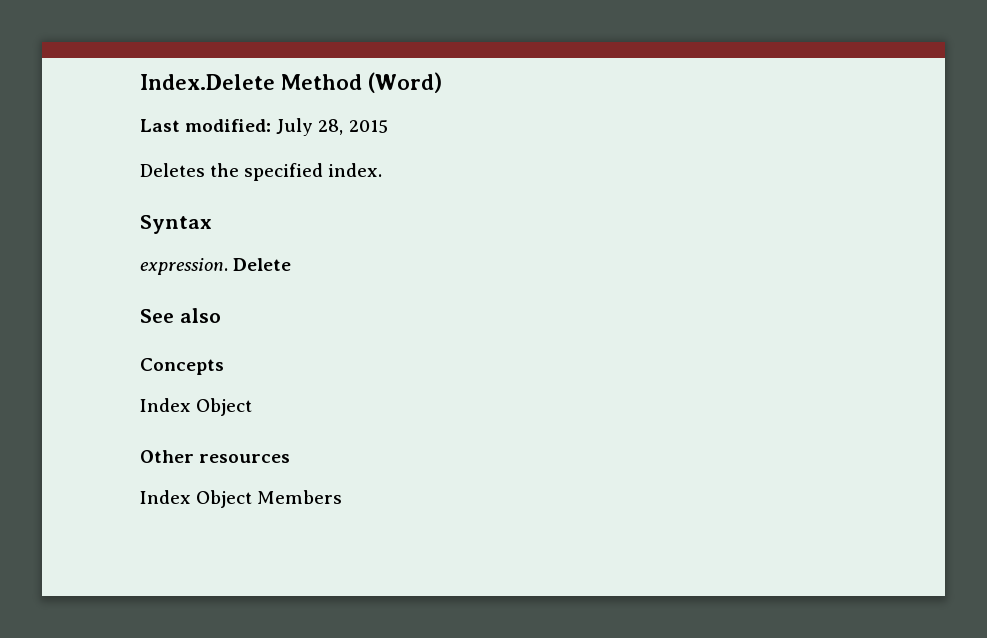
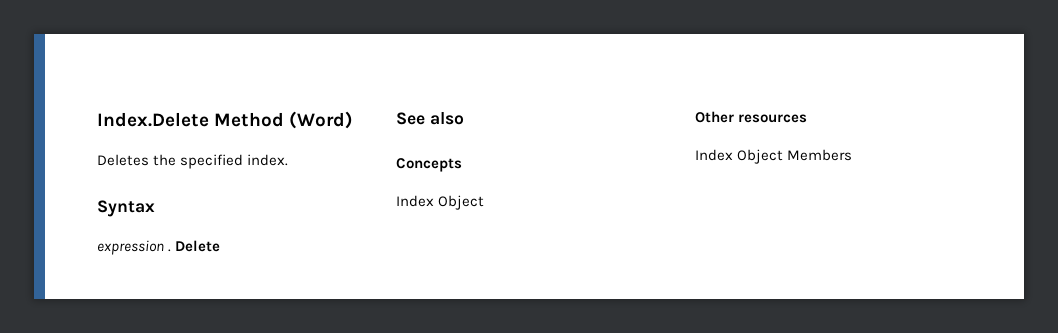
- Last modified: July 28, 2015
- expression.
+ expression .

